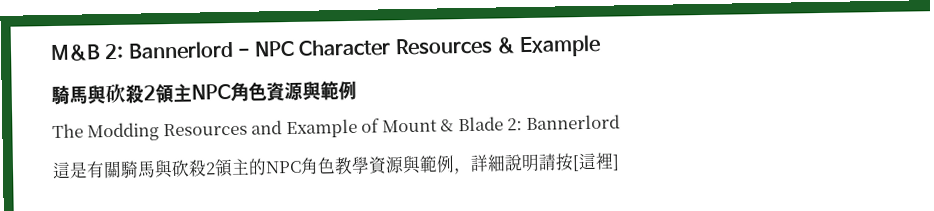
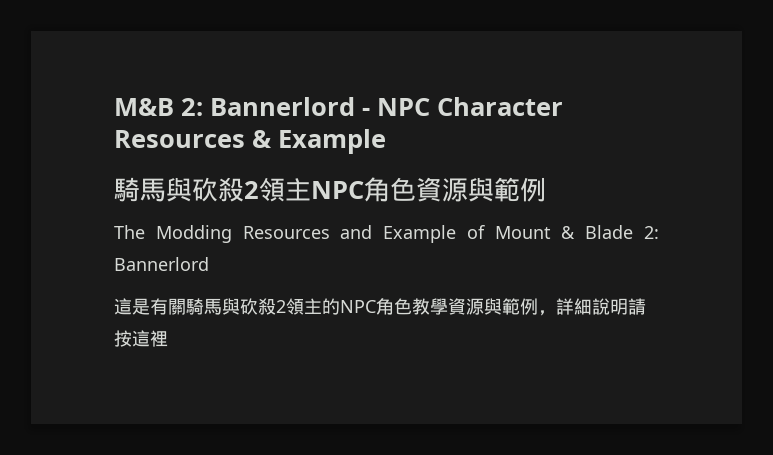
- 這是有關騎馬與砍殺2領主的NPC角色教學資源與範例，詳細說明請按[這裡]
+ 這是有關騎馬與砍殺2領主的NPC角色教學資源與範例，詳細說明請按這裡

